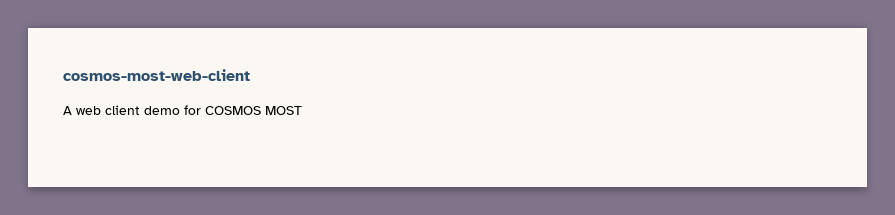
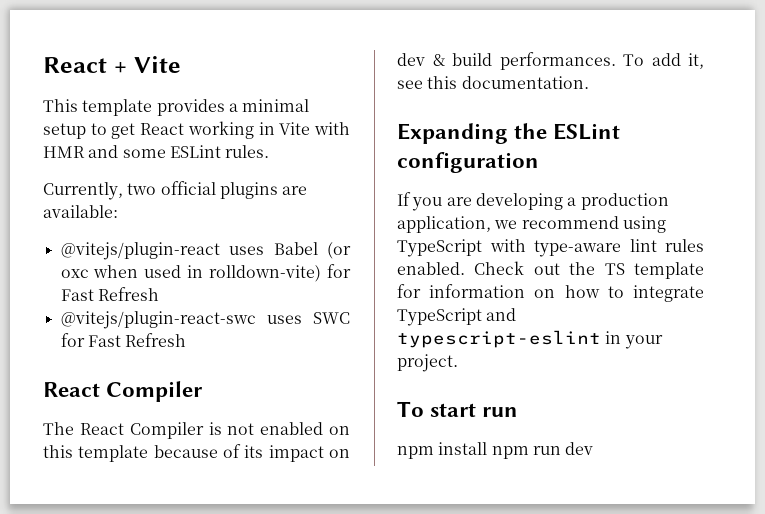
- cosmos-most-web-client
- A web client demo for COSMOS MOST
+ React + Vite
+ This template provides a minimal setup to get React working in Vite with HMR and some ESLint rules.
+ Currently, two official plugins are available:
+ @vitejs/plugin-react uses Babel (or oxc when used in rolldown-vite) for Fast Refresh
+ @vitejs/plugin-react-swc uses SWC for Fast Refresh
+ React Compiler
+ The React Compiler is not enabled on this template because of its impact on dev & build performances. To add it, see this documentation.
+ Expanding the ESLint configuration
+ If you are developing a production application, we recommend using TypeScript with type-aware lint rules enabled. Check out the TS template for information on how to integrate TypeScript and typescript-eslint in your project.
+ To start run
+ npm install npm run dev

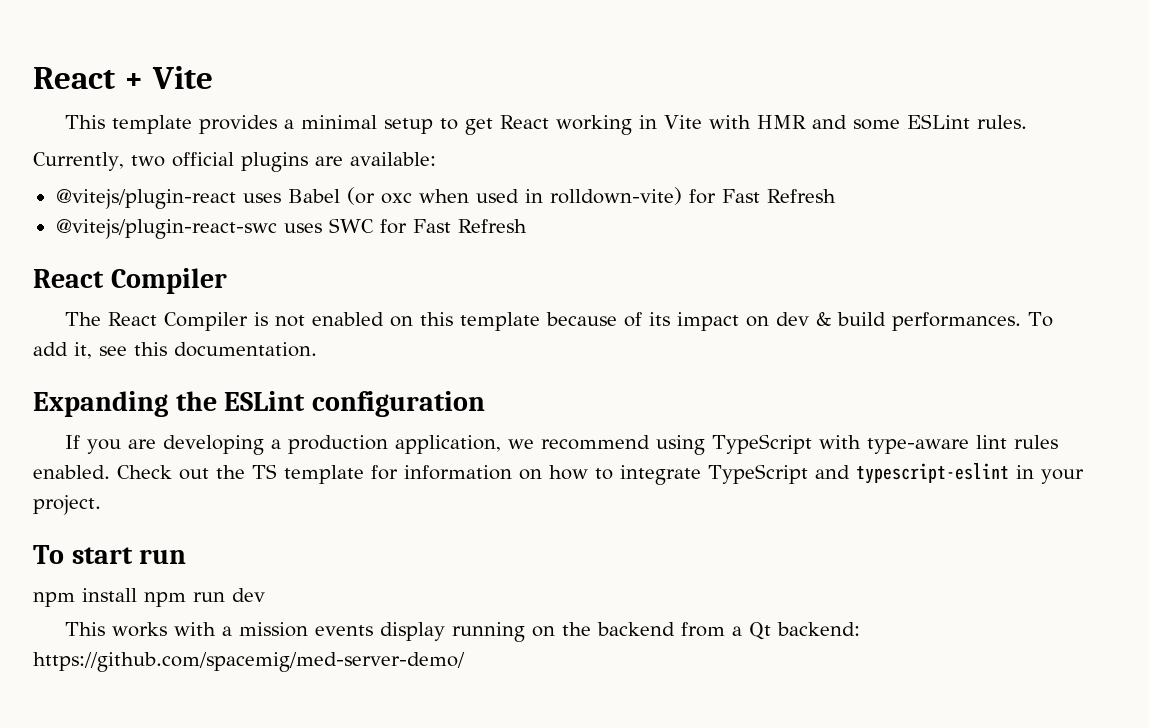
+ This works with a mission events display running on the backend from a Qt backend: https://github.com/spacemig/med-server-demo/

